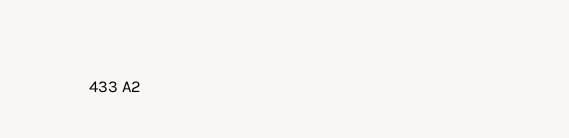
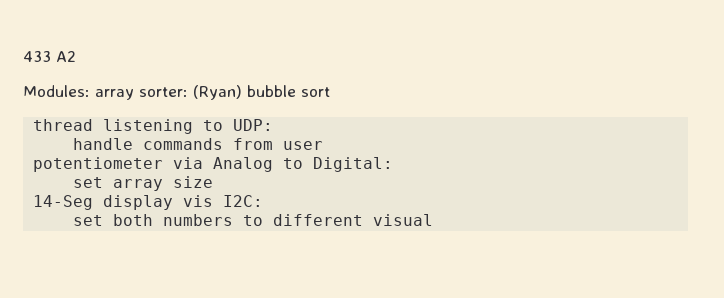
+ Modules: array sorter: (Ryan) bubble sort
+ thread listening to UDP:
+ handle commands from user
+ potentiometer via Analog to Digital:
+ set array size
+ 14-Seg display vis I2C:
+ set both numbers to different visual

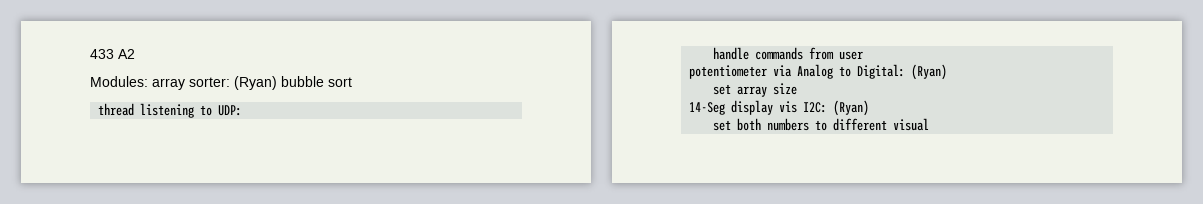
- potentiometer via Analog to Digital:
+ potentiometer via Analog to Digital: (Ryan)
- 14-Seg display vis I2C:
+ 14-Seg display vis I2C: (Ryan)

